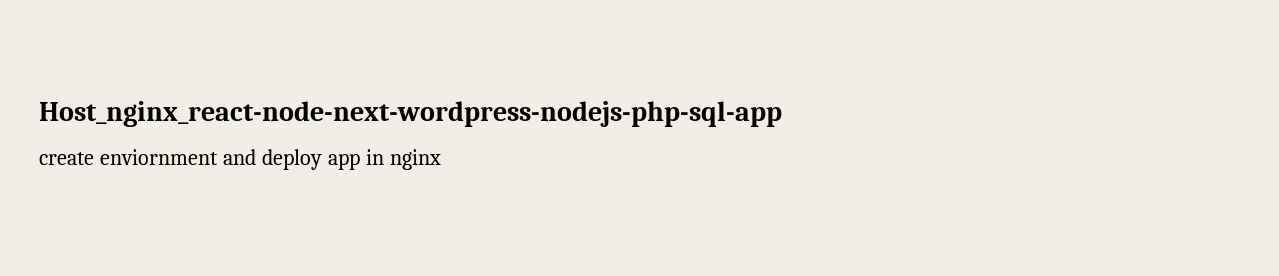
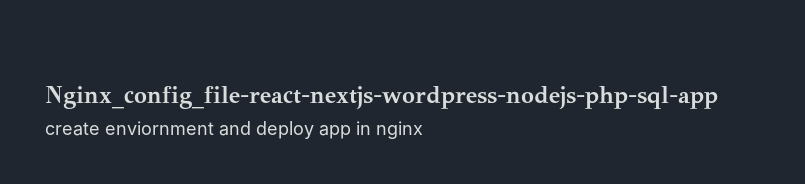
- Host_nginx_react-node-next-wordpress-nodejs-php-sql-app
+ Nginx_config_file-react-nextjs-wordpress-nodejs-php-sql-app

